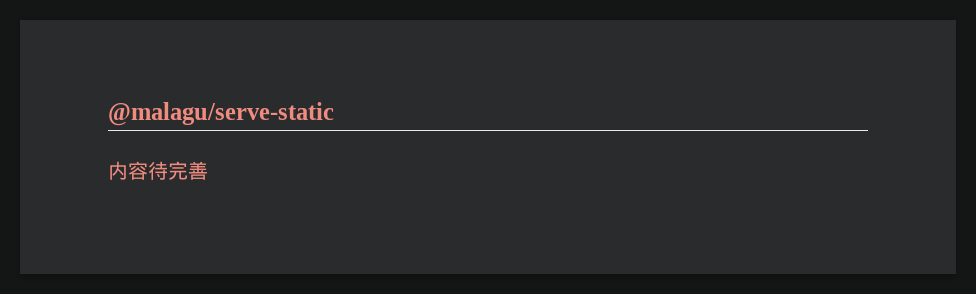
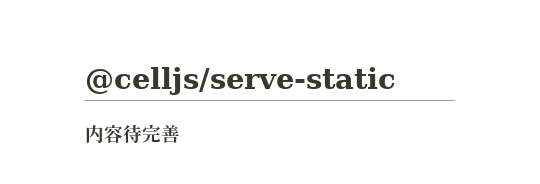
- @malagu/serve-static
+ @celljs/serve-static

